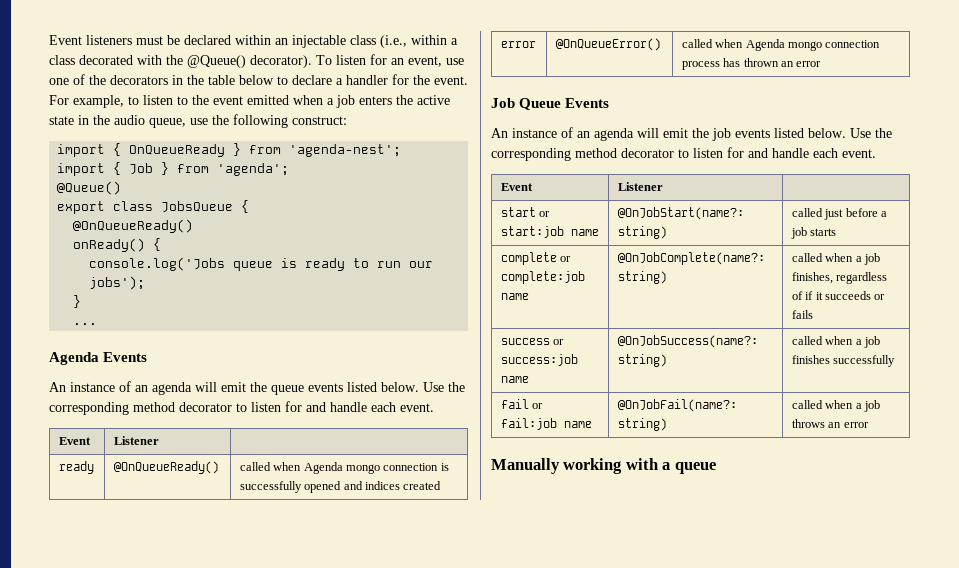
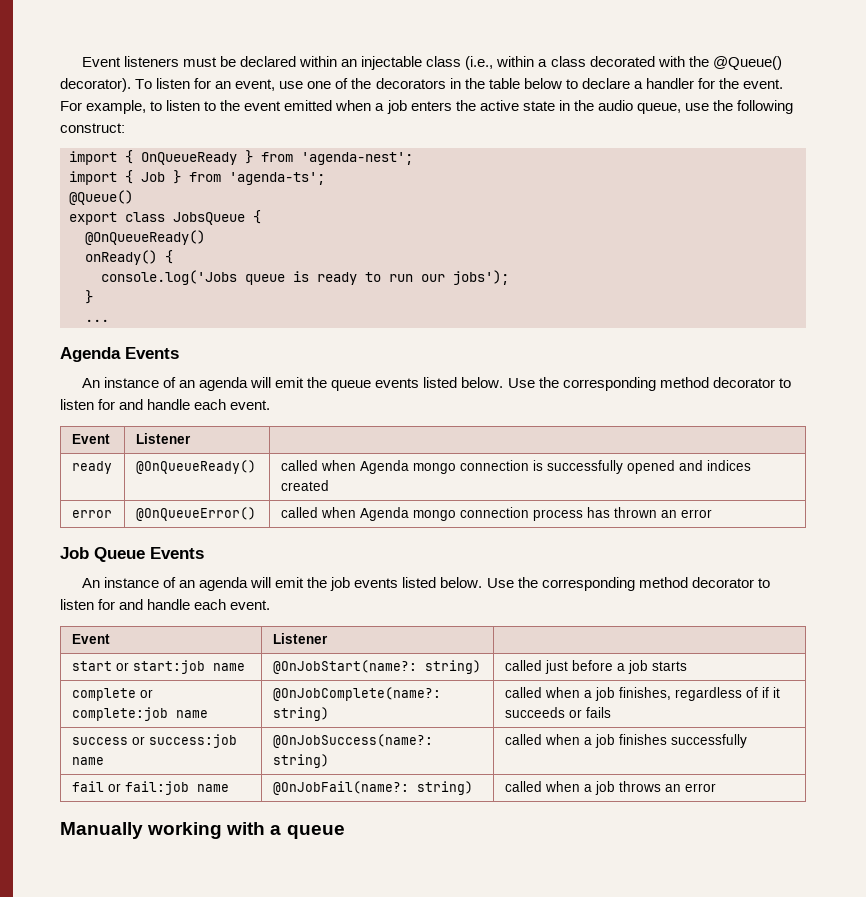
- import { Job } from 'agenda';
+ import { Job } from 'agenda-ts';

